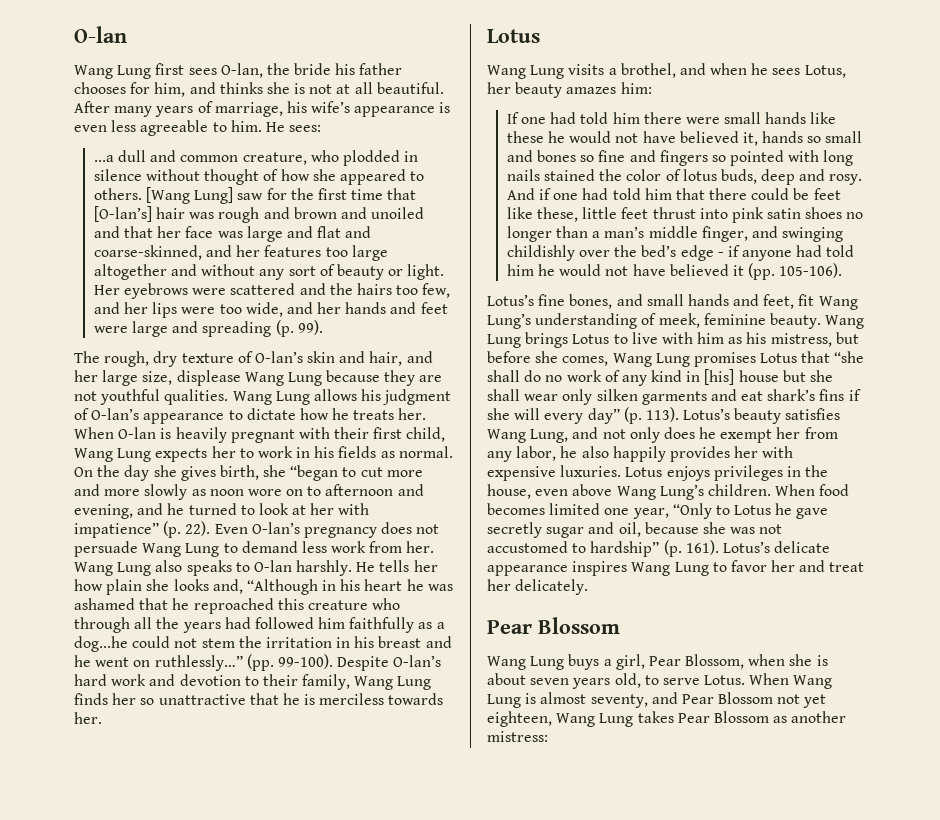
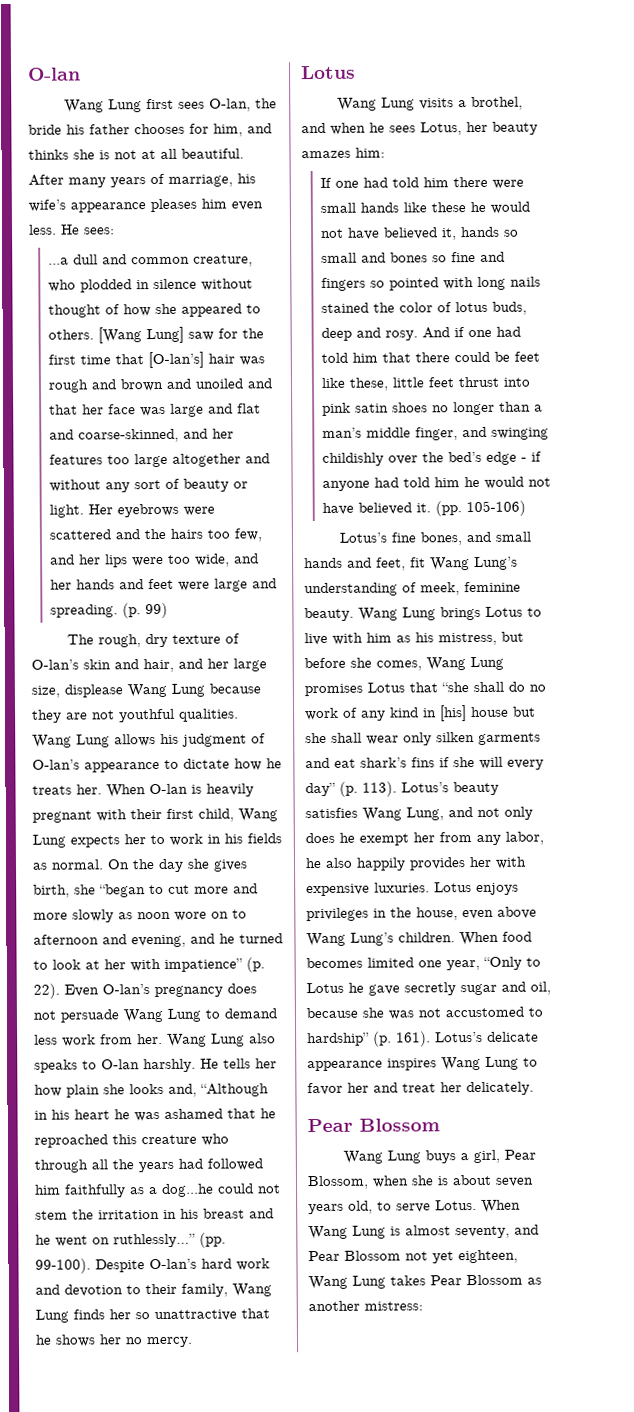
- After many years of marriage, his wife’s appearance is even less agreeable to him.
+ After many years of marriage, his wife’s appearance pleases him even less.
- Her eyebrows were scattered and the hairs too few, and her lips were too wide, and her hands and feet were large and spreading (p. 99).
+ Her eyebrows were scattered and the hairs too few, and her lips were too wide, and her hands and feet were large and spreading. (p. 99)
- Despite O-lan’s hard work and devotion to their family, Wang Lung finds her so unattractive that he is merciless towards her.
+ Despite O-lan’s hard work and devotion to their family, Wang Lung finds her so unattractive that he shows her no mercy.
- And if one had told him that there could be feet like these, little feet thrust into pink satin shoes no longer than a man’s middle finger, and swinging childishly over the bed’s edge - if anyone had told him he would not have believed it (pp. 105-106).
+ And if one had told him that there could be feet like these, little feet thrust into pink satin shoes no longer than a man’s middle finger, and swinging childishly over the bed’s edge - if anyone had told him he would not have believed it. (pp. 105-106)

